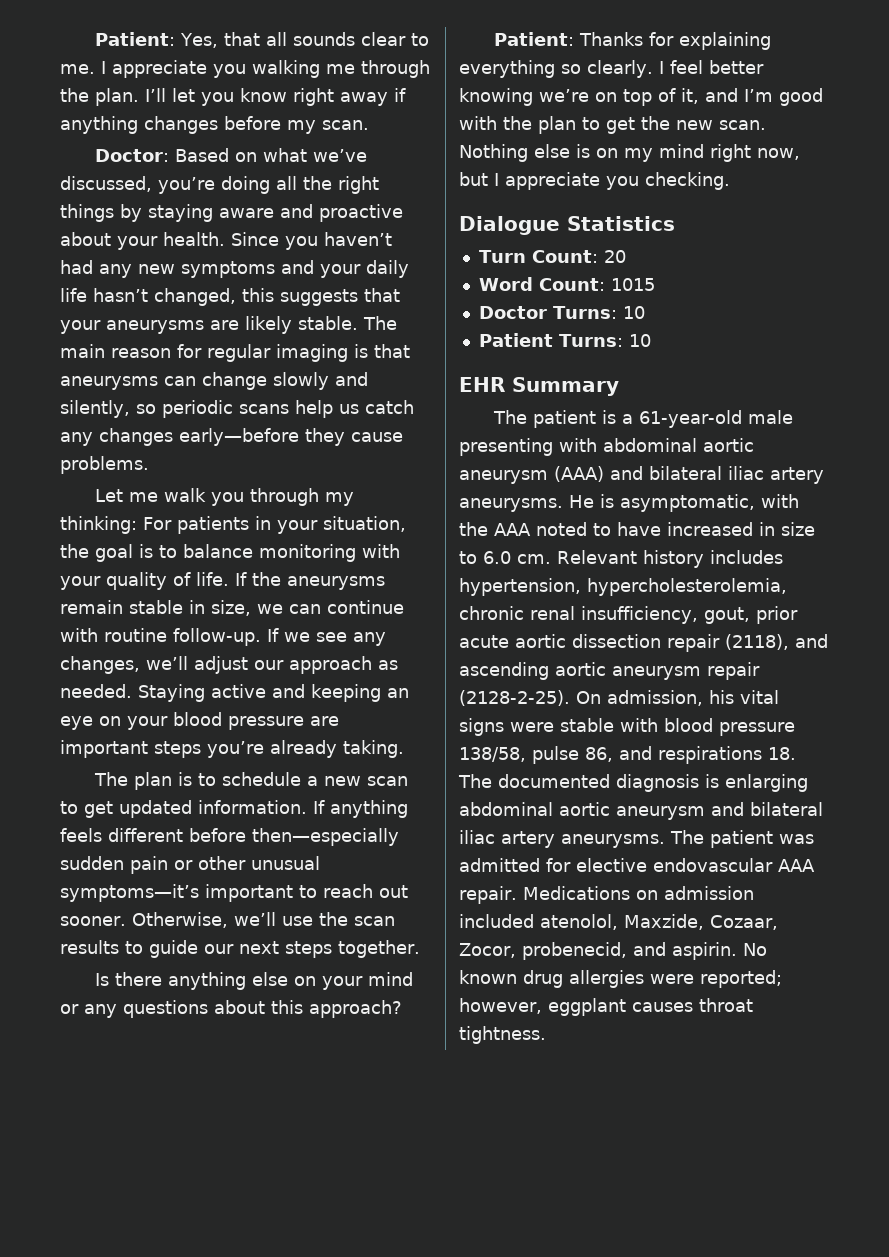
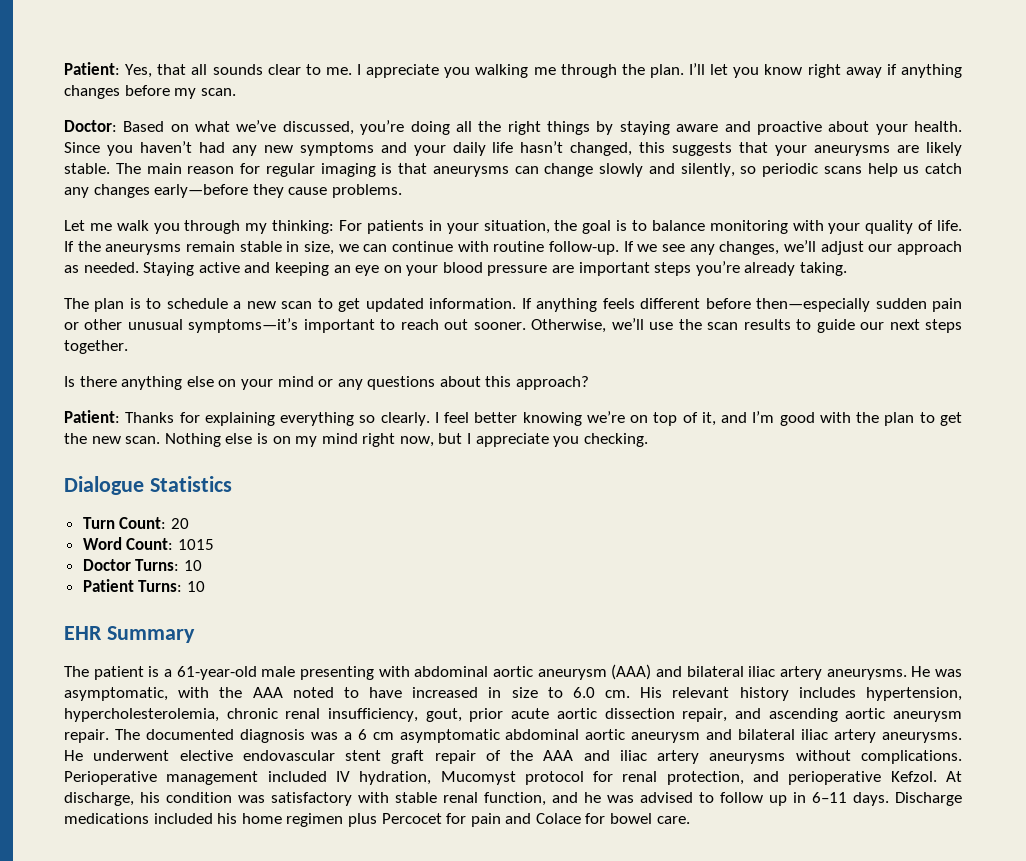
- He is asymptomatic, with the AAA noted to have increased in size to 6.0 cm.
+ He was asymptomatic, with the AAA noted to have increased in size to 6.0 cm.
- Relevant history includes hypertension, hypercholesterolemia, chronic renal insufficiency, gout, prior acute aortic dissection repair (2118), and ascending aortic aneurysm repair (2128-2-25). On admission, his vital signs were stable with blood pressure 138/58, pulse 86, and respirations 18. The documented diagnosis is enlarging abdominal aortic aneurysm and bilateral iliac artery aneurysms.
+ His relevant history includes hypertension, hypercholesterolemia, chronic renal insufficiency, gout, prior acute aortic dissection repair, and ascending aortic aneurysm repair. The documented diagnosis was a 6 cm asymptomatic abdominal aortic aneurysm and bilateral iliac artery aneurysms.
- The patient was admitted for elective endovascular AAA repair. Medications on admission included atenolol, Maxzide, Cozaar, Zocor, probenecid, and aspirin. No known drug allergies were reported; however, eggplant causes throat tightness.
+ He underwent elective endovascular stent graft repair of the AAA and iliac artery aneurysms without complications. Perioperative management included IV hydration, Mucomyst protocol for renal protection, and perioperative Kefzol. At discharge, his condition was satisfactory with stable renal function, and he was advised to follow up in 6–11 days. Discharge medications included his home regimen plus Percocet for pain and Colace for bowel care.

